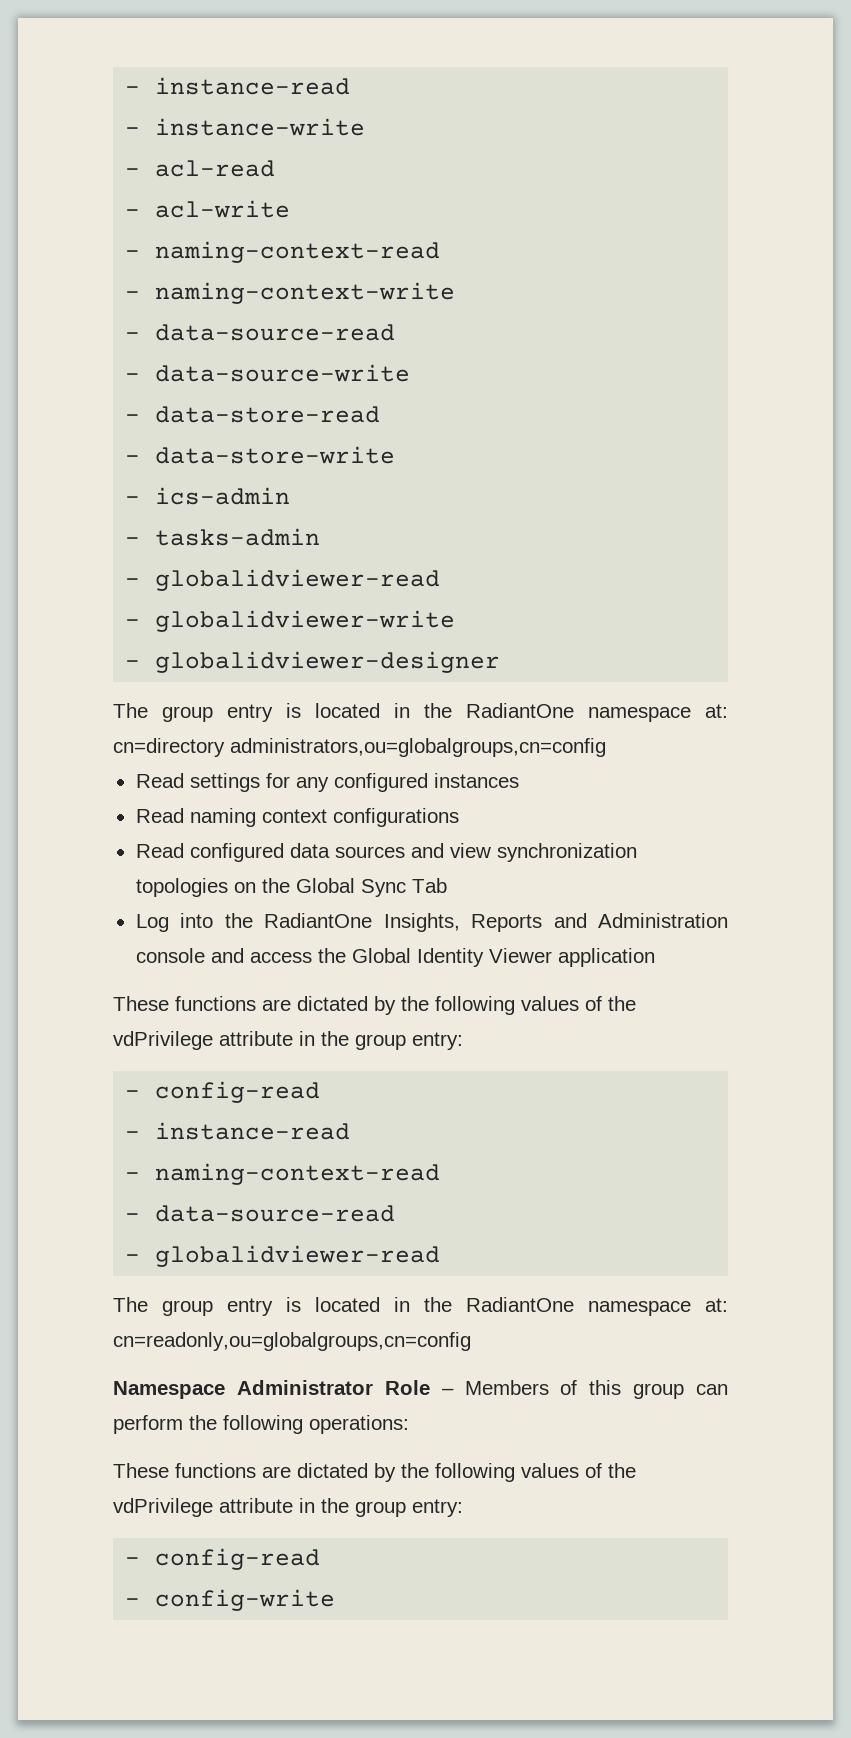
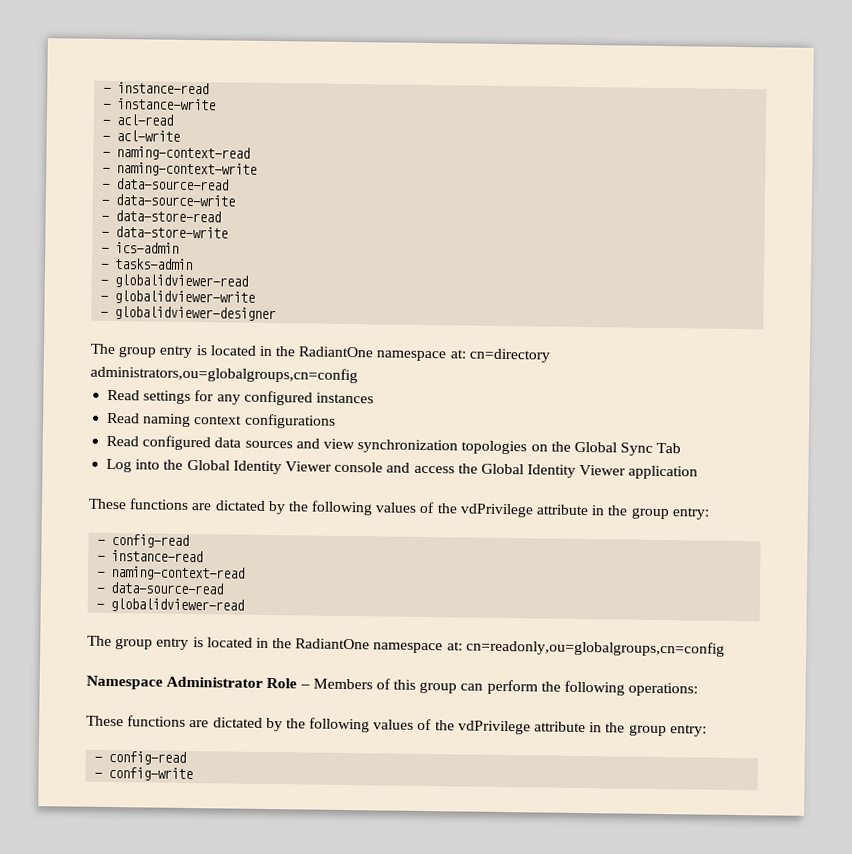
- Log into the RadiantOne Insights, Reports and Administration console and access the Global Identity Viewer application
+ Log into the Global Identity Viewer console and access the Global Identity Viewer application

